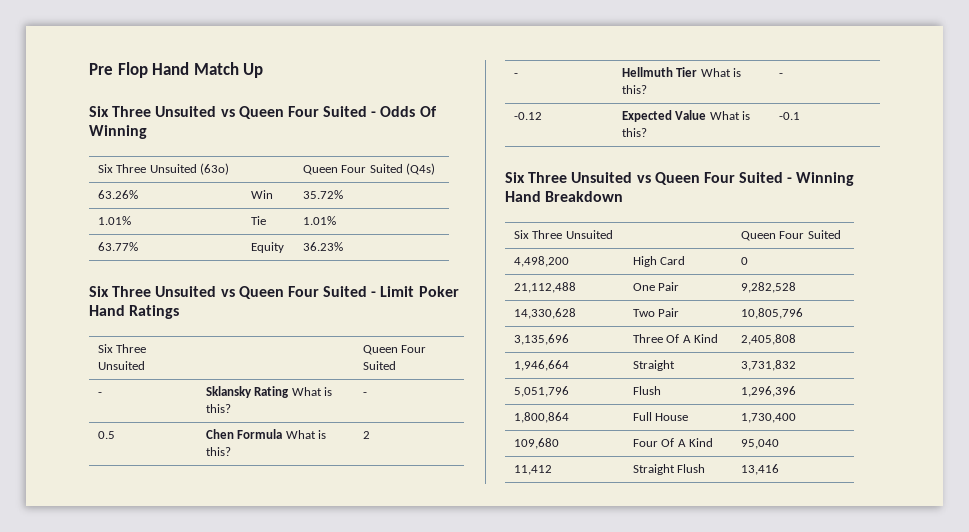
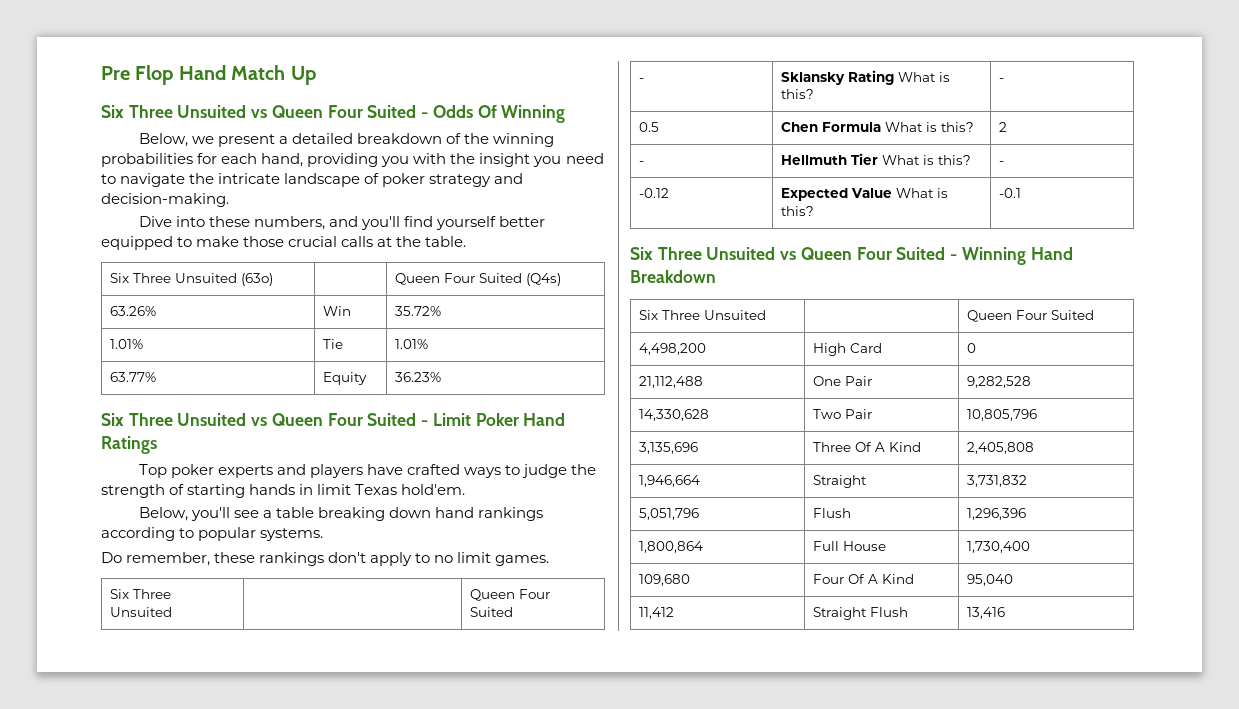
+ Below, we present a detailed breakdown of the winning probabilities for each hand, providing you with the insight you need to navigate the intricate landscape of poker strategy and decision-making.
+ Dive into these numbers, and you'll find yourself better equipped to make those crucial calls at the table.
+ Top poker experts and players have crafted ways to judge the strength of starting hands in limit Texas hold'em.
+ Below, you'll see a table breaking down hand rankings according to popular systems.
+ Do remember, these rankings don't apply to no limit games.

